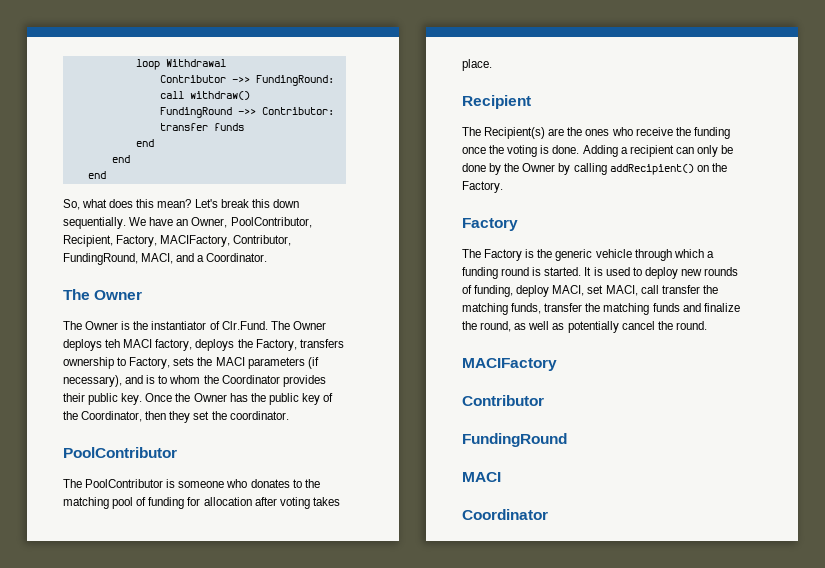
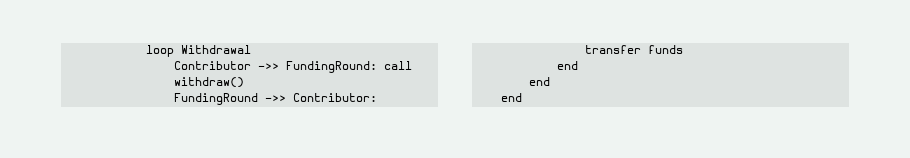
- So, what does this mean? Let's break this down sequentially. We have an Owner, PoolContributor, Recipient, Factory, MACIFactory, Contributor, FundingRound, MACI, and a Coordinator.
- The Owner
- The Owner is the instantiator of Clr.Fund. The Owner deploys teh MACI factory, deploys the Factory, transfers ownership to Factory, sets the MACI parameters (if necessary), and is to whom the Coordinator provides their public key. Once the Owner has the public key of the Coordinator, then they set the coordinator.
- PoolContributor
- The PoolContributor is someone who donates to the matching pool of funding for allocation after voting takes place.
- Recipient
- The Recipient(s) are the ones who receive the funding once the voting is done. Adding a recipient can only be done by the Owner by calling addRecipient() on the Factory.
- Factory
- The Factory is the generic vehicle through which a funding round is started. It is used to deploy new rounds of funding, deploy MACI, set MACI, call transfer the matching funds, transfer the matching funds and finalize the round, as well as potentially cancel the round.
- MACIFactory
- Contributor
- FundingRound
- MACI
- Coordinator

